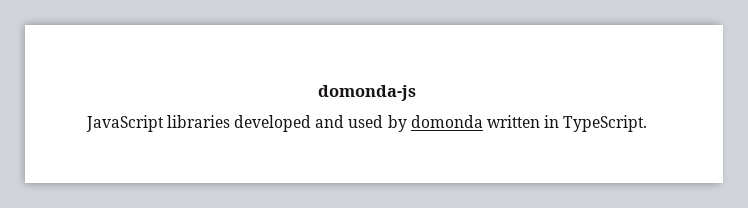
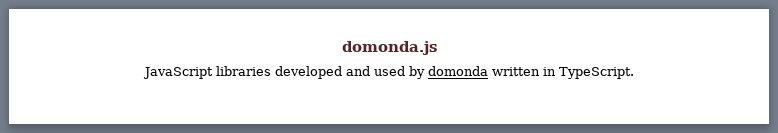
- domonda-js
+ domonda.js

